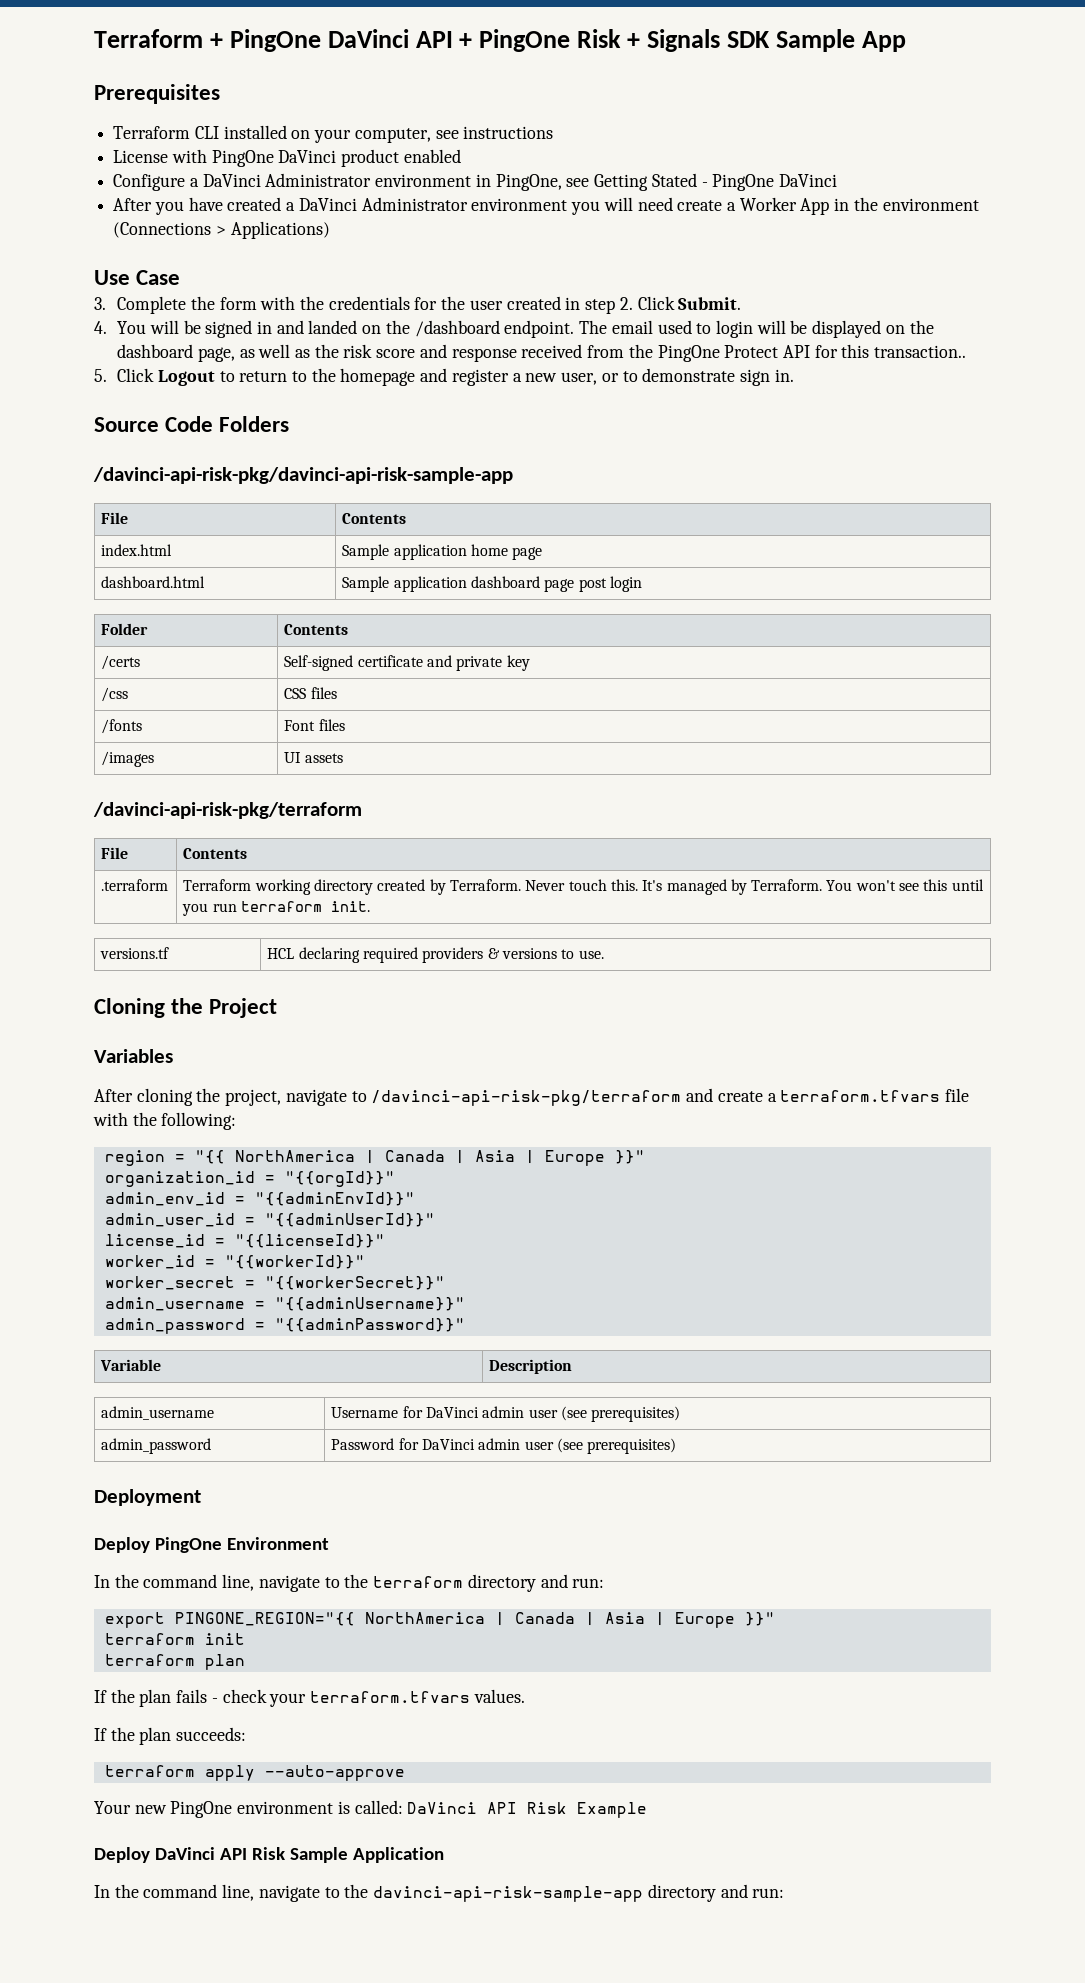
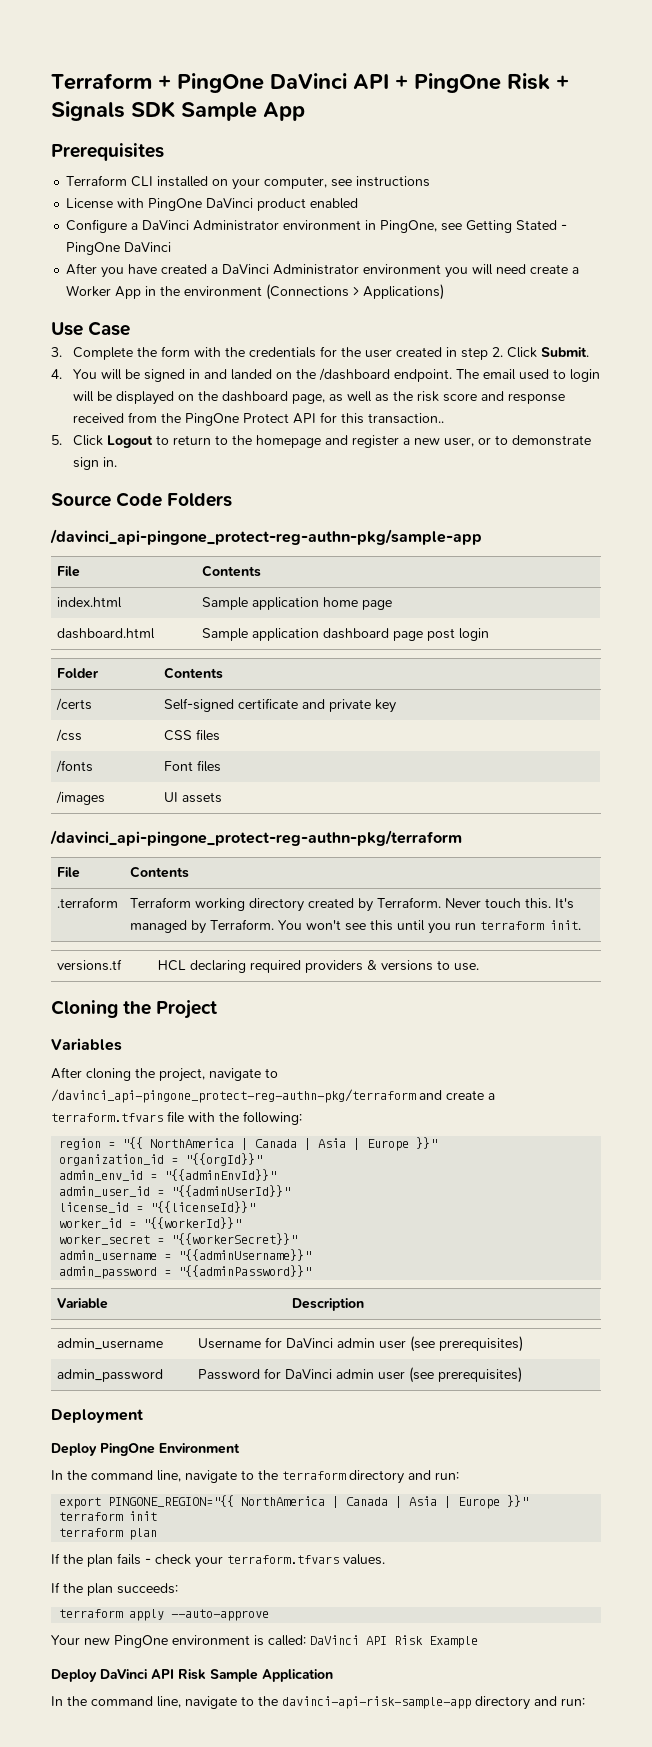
- /davinci-api-risk-pkg/davinci-api-risk-sample-app
+ /davinci_api-pingone_protect-reg-authn-pkg/sample-app
  /images | UI assets
- /davinci-api-risk-pkg/terraform
+ /davinci_api-pingone_protect-reg-authn-pkg/terraform
- After cloning the project, navigate to /davinci-api-risk-pkg/terraform and create a terraform.tfvars file with the following:
+ After cloning the project, navigate to /davinci_api-pingone_protect-reg-authn-pkg/terraform and create a terraform.tfvars file with the following:

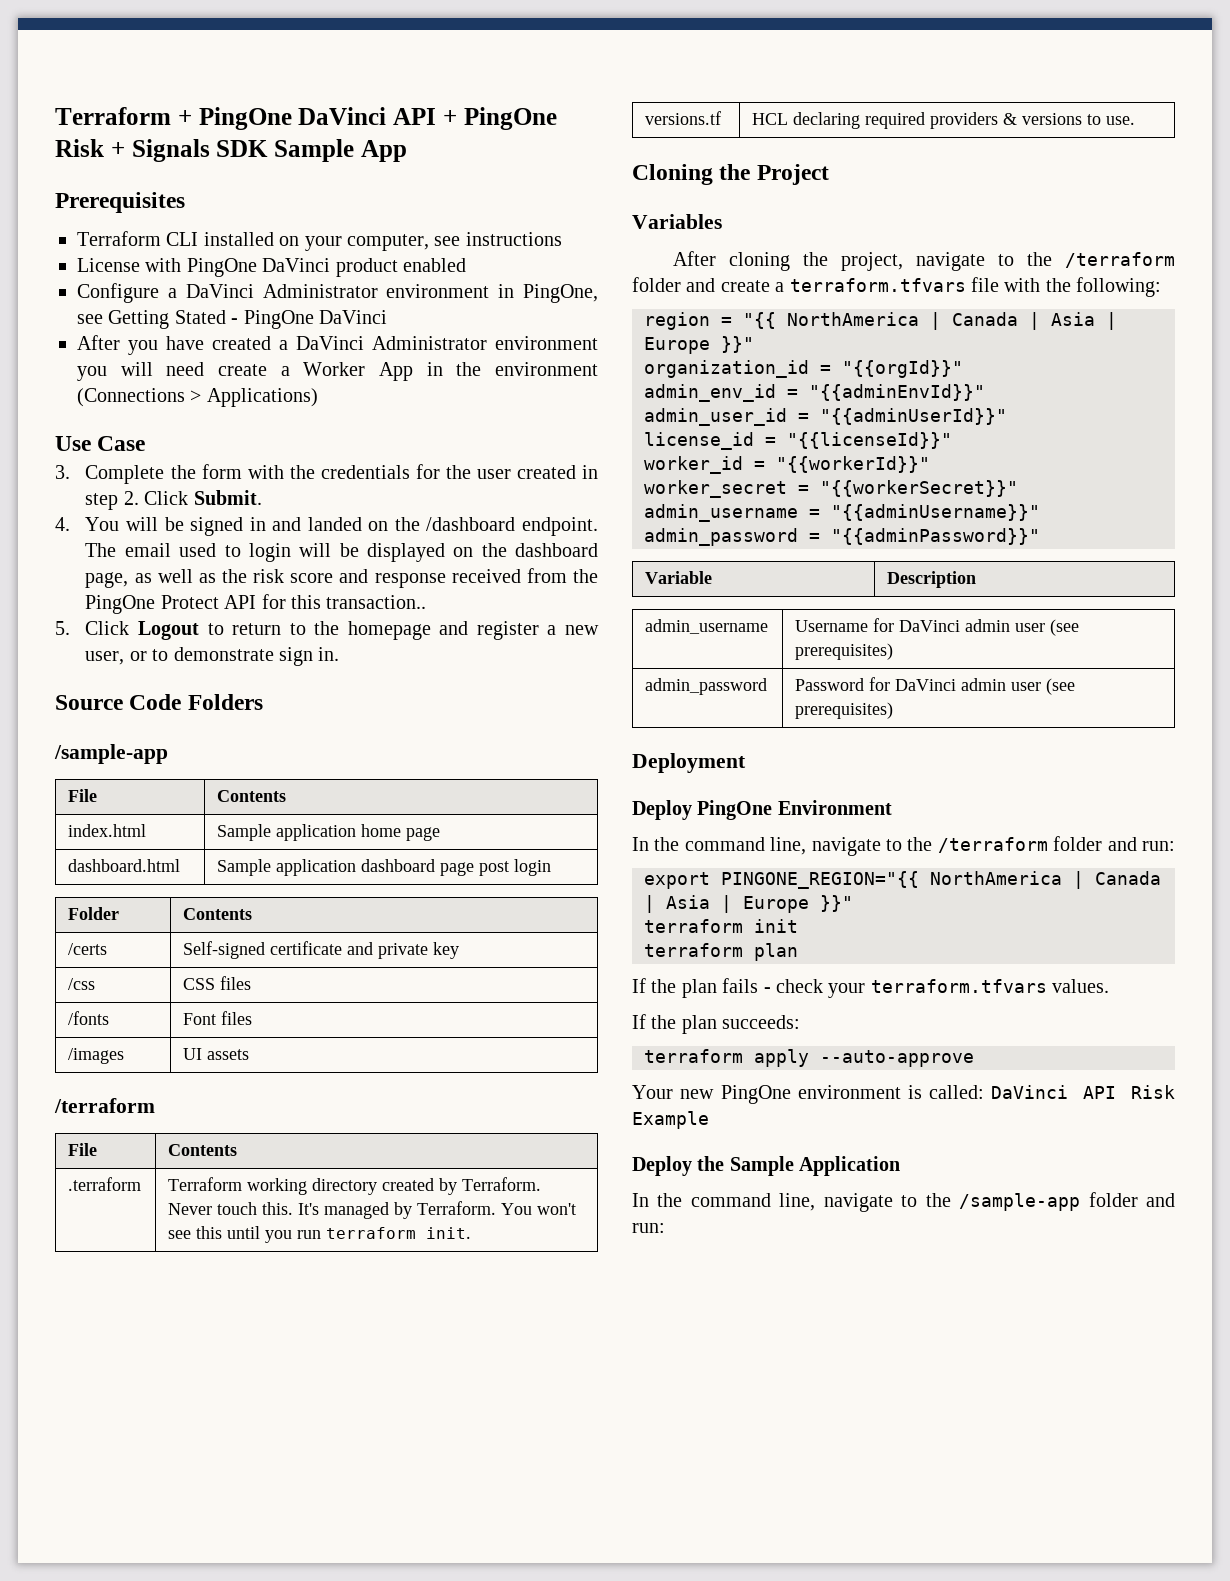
  Source Code Folders
- /davinci_api-pingone_protect-reg-authn-pkg/sample-app
+ /sample-app
  /images | UI assets
- /davinci_api-pingone_protect-reg-authn-pkg/terraform
+ /terraform
- After cloning the project, navigate to /davinci_api-pingone_protect-reg-authn-pkg/terraform and create a terraform.tfvars file with the following:
+ After cloning the project, navigate to the /terraform folder and create a terraform.tfvars file with the following:
- In the command line, navigate to the terraform directory and run:
+ In the command line, navigate to the /terraform folder and run:
- Deploy DaVinci API Risk Sample Application
+ Deploy the Sample Application
- In the command line, navigate to the davinci-api-risk-sample-app directory and run:
+ In the command line, navigate to the /sample-app folder and run:

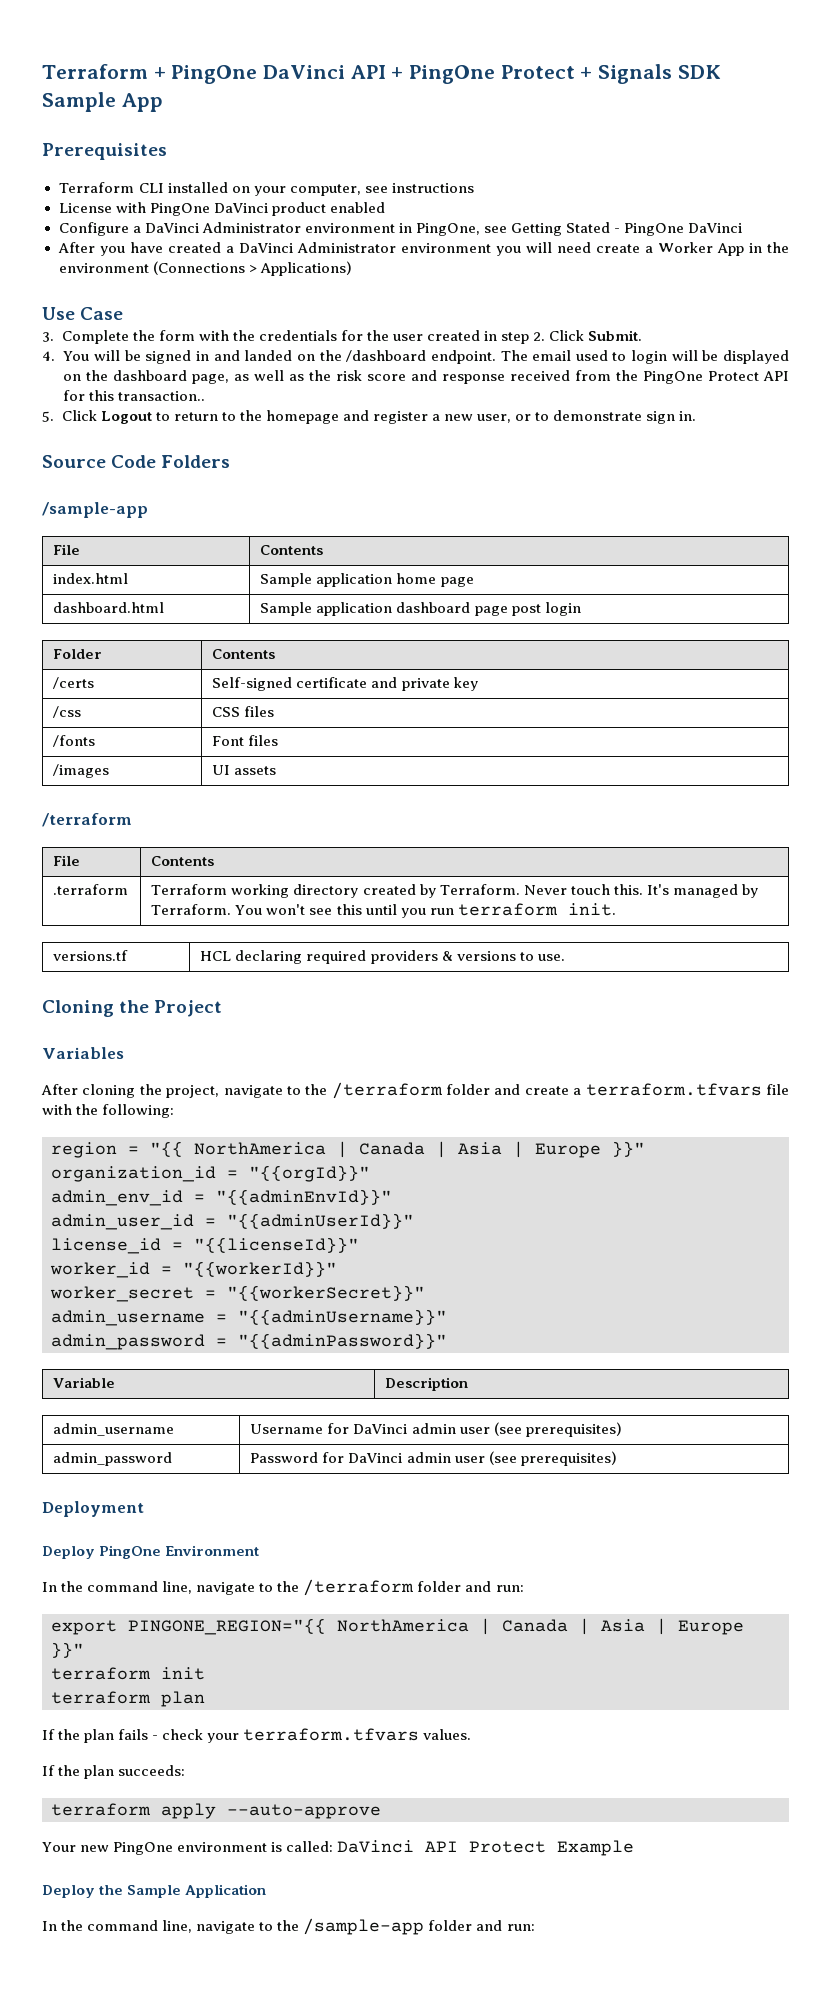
- Terraform + PingOne DaVinci API + PingOne Risk + Signals SDK Sample App
+ Terraform + PingOne DaVinci API + PingOne Protect + Signals SDK Sample App
- Your new PingOne environment is called: DaVinci API Risk Example
+ Your new PingOne environment is called: DaVinci API Protect Example

